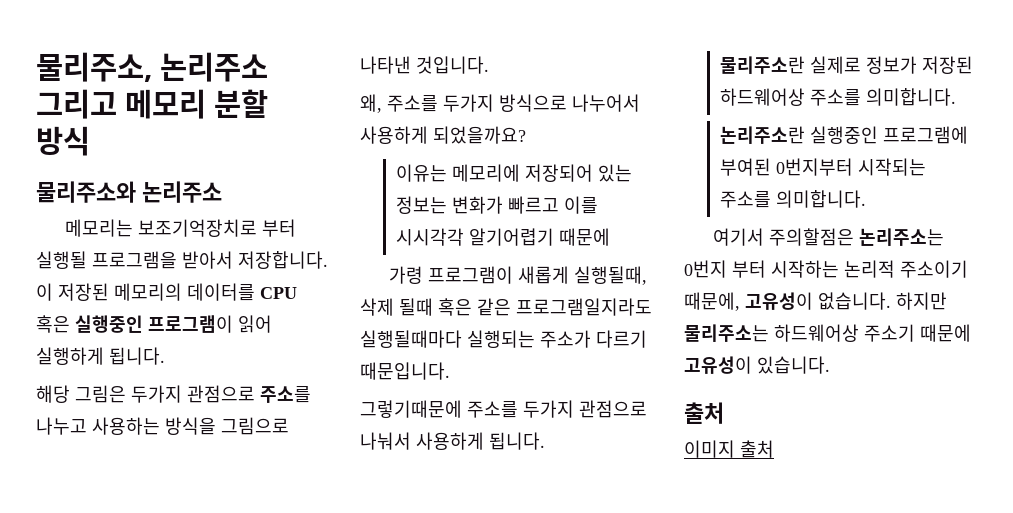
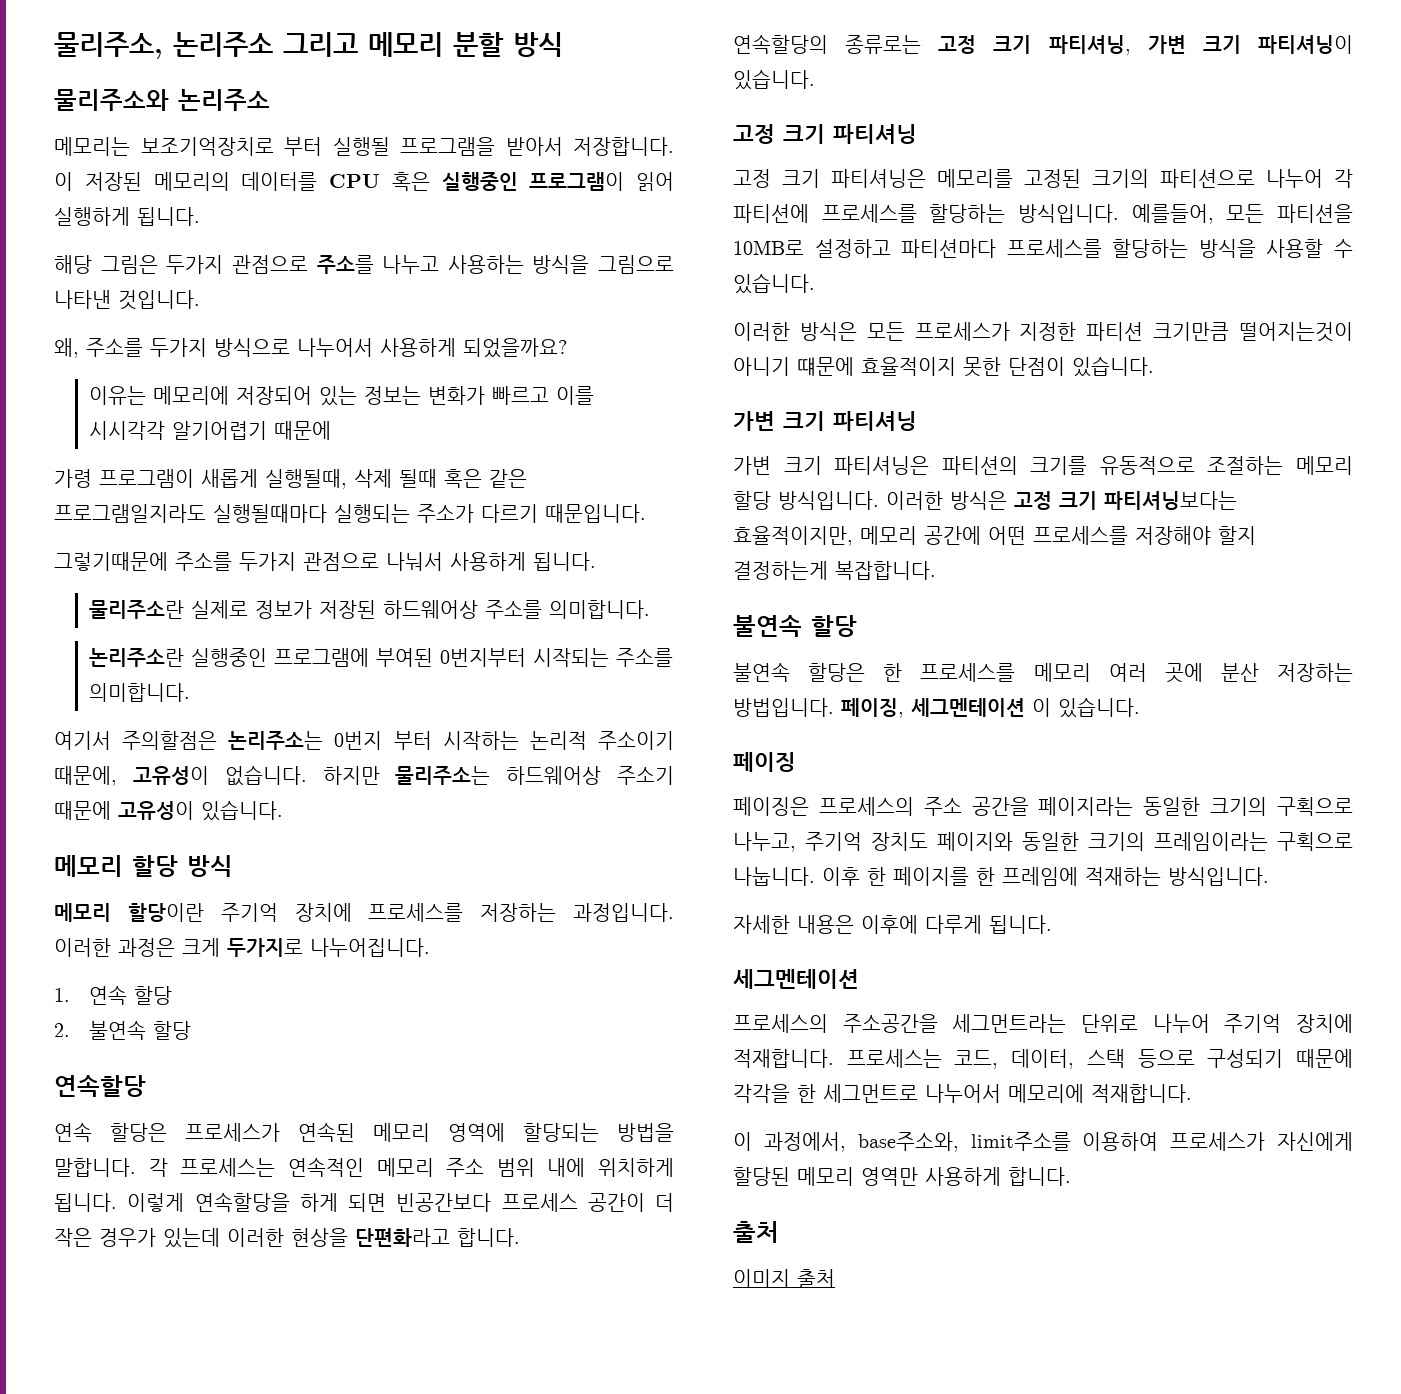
+ 메모리 할당 방식
+ 메모리 할당이란 주기억 장치에 프로세스를 저장하는 과정입니다. 이러한 과정은 크게 두가지로 나누어집니다.
+ 1. 연속 할당
+ 2. 불연속 할당
+ 연속할당
+ 연속 할당은 프로세스가 연속된 메모리 영역에 할당되는 방법을 말합니다. 각 프로세스는 연속적인 메모리 주소 범위 내에 위치하게 됩니다. 이렇게 연속할당을 하게 되면 빈공간보다 프로세스 공간이 더 작은 경우가 있는데 이러한 현상을 단편화라고 합니다.
+ 연속할당의 종류로는 고정 크기 파티셔닝, 가변 크기 파티셔닝이 있습니다.
+ 고정 크기 파티셔닝
+ 고정 크기 파티셔닝은 메모리를 고정된 크기의 파티션으로 나누어 각 파티션에 프로세스를 할당하는 방식입니다. 예를들어, 모든 파티션을 10MB로 설정하고 파티션마다 프로세스를 할당하는 방식을 사용할 수 있습니다.
+ 이러한 방식은 모든 프로세스가 지정한 파티션 크기만큼 떨어지는것이 아니기 떄문에 효율적이지 못한 단점이 있습니다.
+ 가변 크기 파티셔닝
+ 가변 크기 파티셔닝은 파티션의 크기를 유동적으로 조절하는 메모리 할당 방식입니다. 이러한 방식은 고정 크기 파티셔닝보다는 효율적이지만, 메모리 공간에 어떤 프로세스를 저장해야 할지 결정하는게 복잡합니다.
+ 불연속 할당
+ 불연속 할당은 한 프로세스를 메모리 여러 곳에 분산 저장하는 방법입니다. 페이징, 세그멘테이션 이 있습니다.
+ 페이징
+ 페이징은 프로세스의 주소 공간을 페이지라는 동일한 크기의 구획으로 나누고, 주기억 장치도 페이지와 동일한 크기의 프레임이라는 구획으로 나눕니다. 이후 한 페이지를 한 프레임에 적재하는 방식입니다.
+ 자세한 내용은 이후에 다루게 됩니다.
+ 세그멘테이션
+ 프로세스의 주소공간을 세그먼트라는 단위로 나누어 주기억 장치에 적재합니다. 프로세스는 코드, 데이터, 스택 등으로 구성되기 때문에 각각을 한 세그먼트로 나누어서 메모리에 적재합니다.
+ 이 과정에서, base주소와, limit주소를 이용하여 프로세스가 자신에게 할당된 메모리 영역만 사용하게 합니다.

